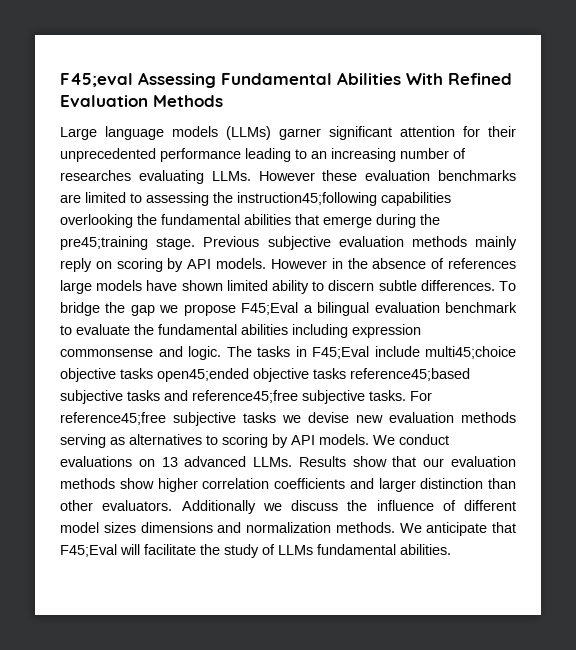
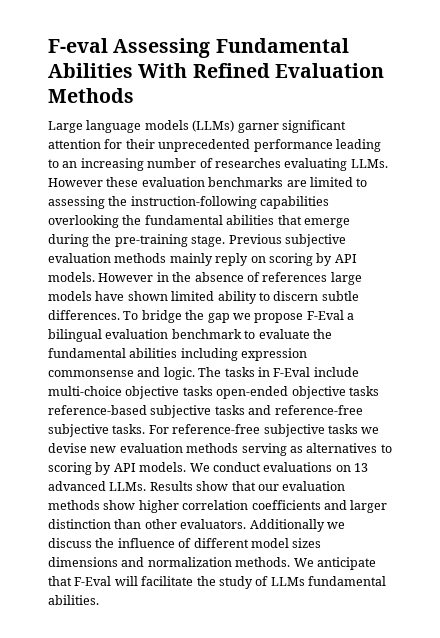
- F45;eval Assessing Fundamental Abilities With Refined Evaluation Methods
+ F-eval Assessing Fundamental Abilities With Refined Evaluation Methods
- However these evaluation benchmarks are limited to assessing the instruction45;following capabilities overlooking the fundamental abilities that emerge during the pre45;training stage.
+ However these evaluation benchmarks are limited to assessing the instruction-following capabilities overlooking the fundamental abilities that emerge during the pre-training stage.
- To bridge the gap we propose F45;Eval a bilingual evaluation benchmark to evaluate the fundamental abilities including expression commonsense and logic.
+ To bridge the gap we propose F-Eval a bilingual evaluation benchmark to evaluate the fundamental abilities including expression commonsense and logic.
- The tasks in F45;Eval include multi45;choice objective tasks open45;ended objective tasks reference45;based subjective tasks and reference45;free subjective tasks.
+ The tasks in F-Eval include multi-choice objective tasks open-ended objective tasks reference-based subjective tasks and reference-free subjective tasks.
- For reference45;free subjective tasks we devise new evaluation methods serving as alternatives to scoring by API models.
+ For reference-free subjective tasks we devise new evaluation methods serving as alternatives to scoring by API models.
- We anticipate that F45;Eval will facilitate the study of LLMs fundamental abilities.
+ We anticipate that F-Eval will facilitate the study of LLMs fundamental abilities.

